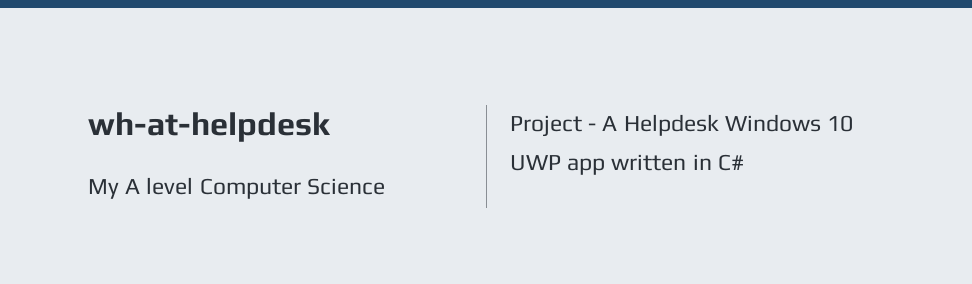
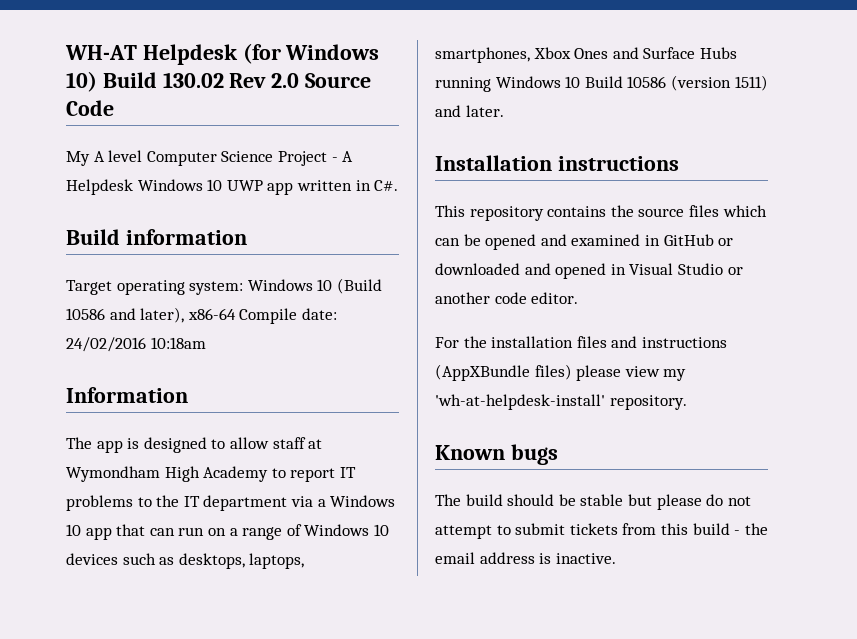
- wh-at-helpdesk
+ WH-AT Helpdesk (for Windows 10) Build 130.02 Rev 2.0 Source Code
- My A level Computer Science Project - A Helpdesk Windows 10 UWP app written in C#
+ My A level Computer Science Project - A Helpdesk Windows 10 UWP app written in C#.
+ Build information
+ Target operating system: Windows 10 (Build 10586 and later), x86-64 Compile date: 24/02/2016 10:18am
+ Information
+ The app is designed to allow staff at Wymondham High Academy to report IT problems to the IT department via a Windows 10 app that can run on a range of Windows 10 devices such as desktops, laptops, smartphones, Xbox Ones and Surface Hubs running Windows 10 Build 10586 (version 1511) and later.
+ Installation instructions
+ This repository contains the source files which can be opened and examined in GitHub or downloaded and opened in Visual Studio or another code editor.
+ For the installation files and instructions (AppXBundle files) please view my 'wh-at-helpdesk-install' repository.
+ Known bugs
+ The build should be stable but please do not attempt to submit tickets from this build - the email address is inactive.

